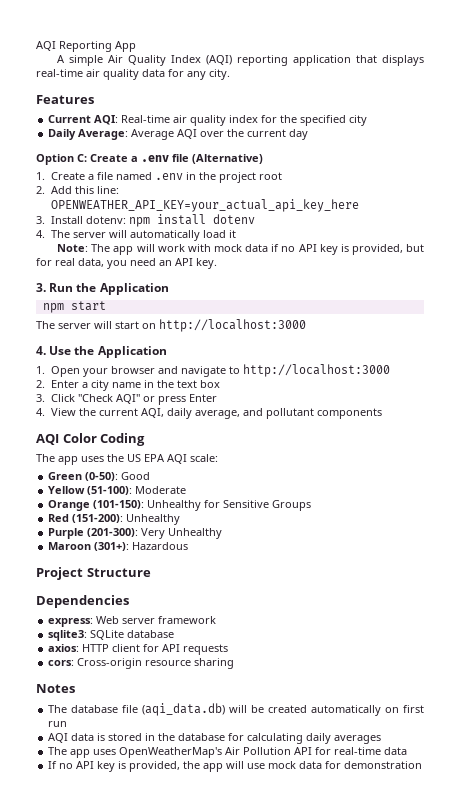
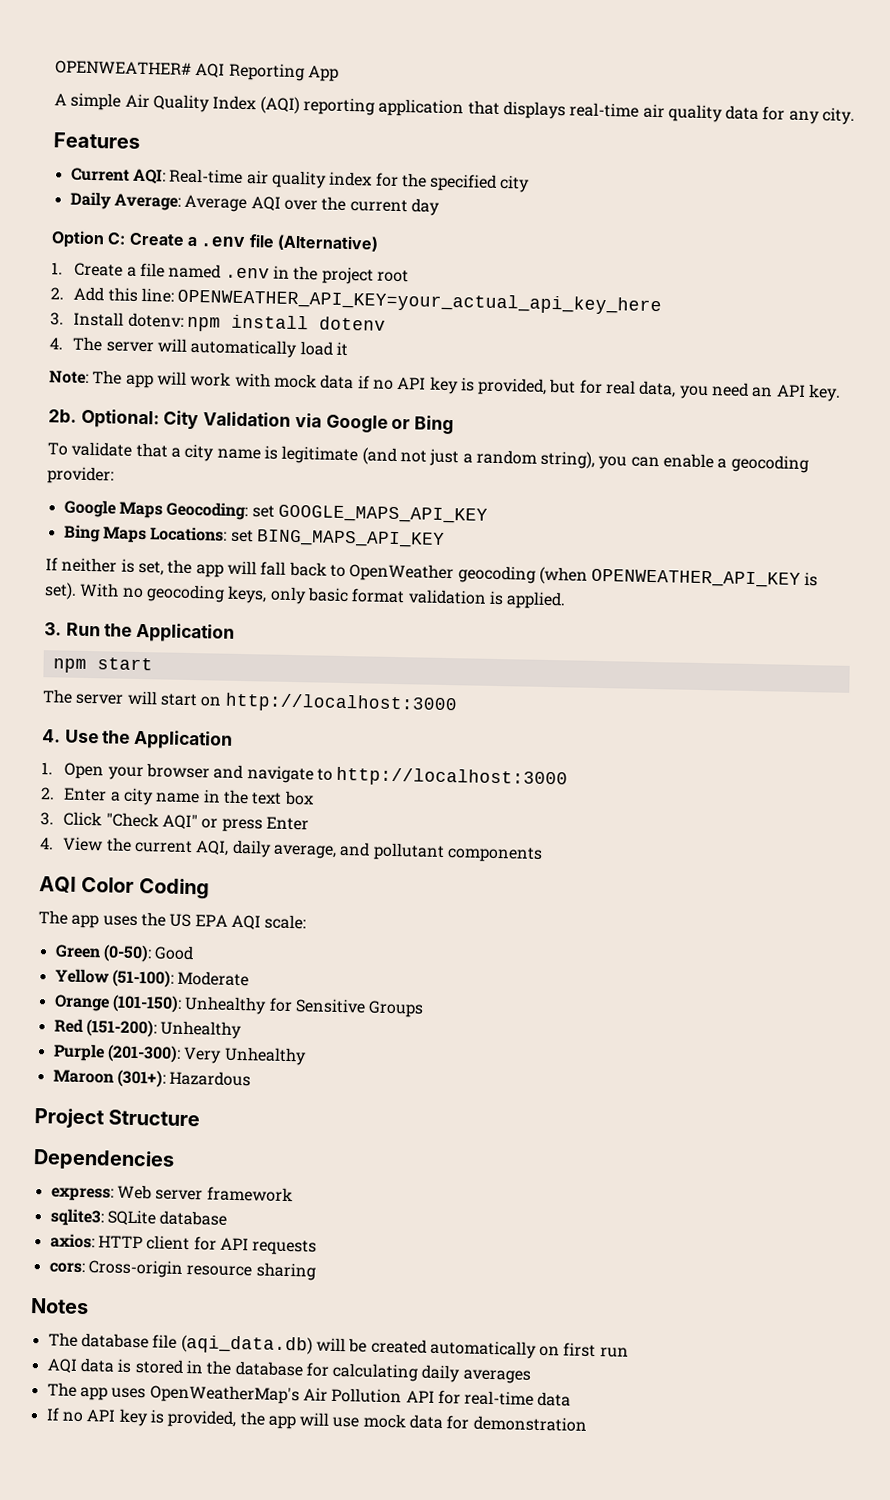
- AQI Reporting App
+ OPENWEATHER# AQI Reporting App
+ 2b. Optional: City Validation via Google or Bing
+ To validate that a city name is legitimate (and not just a random string), you can enable a geocoding provider:
+ Google Maps Geocoding: set GOOGLE_MAPS_API_KEY
+ Bing Maps Locations: set BING_MAPS_API_KEY
+ If neither is set, the app will fall back to OpenWeather geocoding (when OPENWEATHER_API_KEY is set). With no geocoding keys, only basic format validation is applied.

